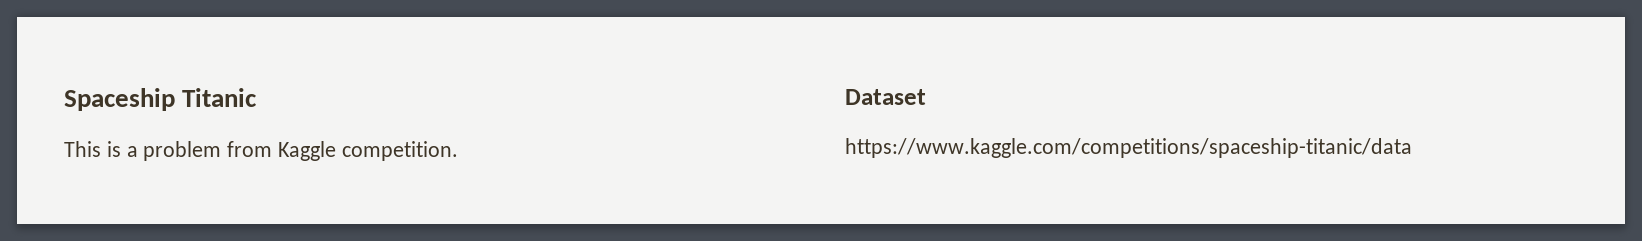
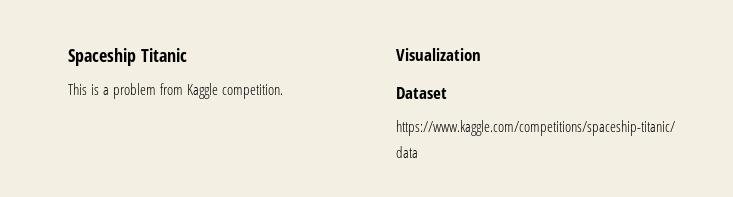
+ Visualization

